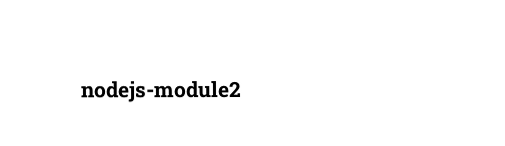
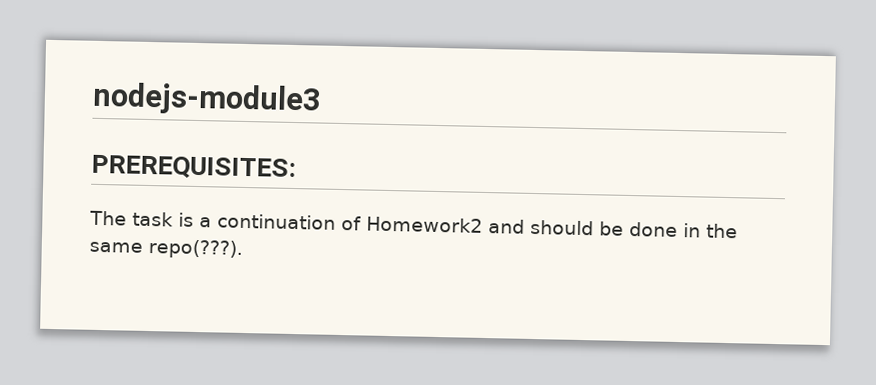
- nodejs-module2
+ nodejs-module3
+ PREREQUISITES:
+ The task is a continuation of Homework2 and should be done in the same repo(???).

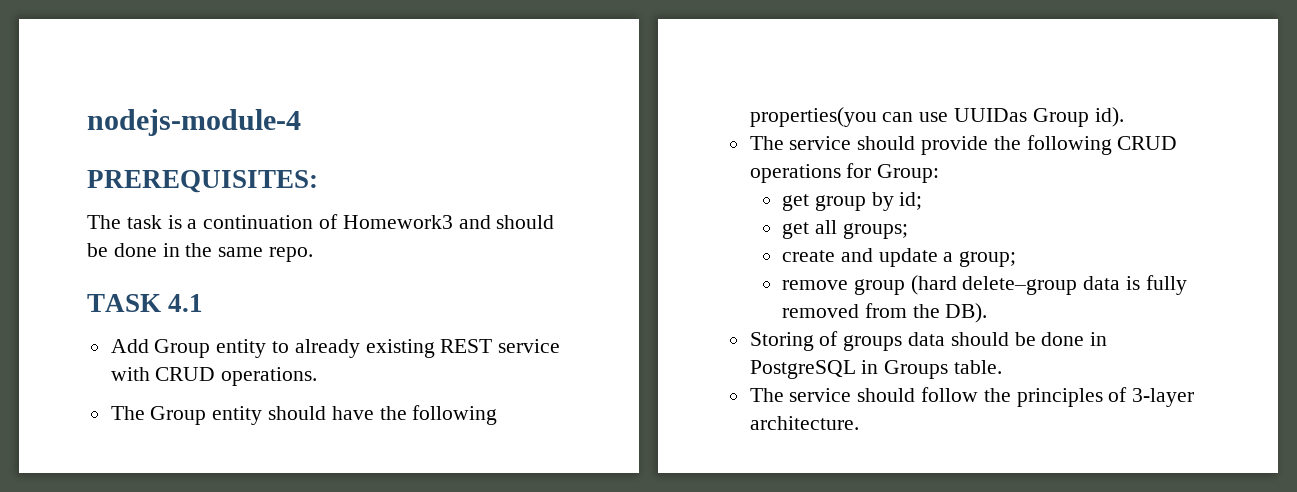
- nodejs-module3
+ nodejs-module-4
- The task is a continuation of Homework2 and should be done in the same repo(???).
+ The task is a continuation of Homework3 and should be done in the same repo.
+ TASK 4.1
+ Add Group entity to already existing REST service with CRUD operations.
+ The Group entity should have the following properties(you can use UUIDas Group id).
+ The service should provide the following CRUD operations for Group:
+ get group by id;
+ get all groups;
+ create and update a group;
+ remove group (hard delete–group data is fully removed from the DB).
+ Storing of groups data should be done in PostgreSQL in Groups table.
+ The service should follow the principles of 3-layer architecture.

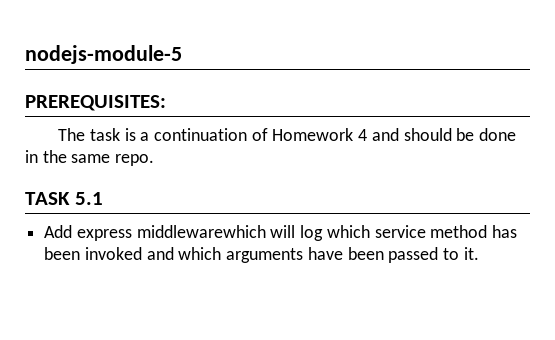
- nodejs-module-4
+ nodejs-module-5
- The task is a continuation of Homework3 and should be done in the same repo.
+ The task is a continuation of Homework 4 and should be done in the same repo.
- TASK 4.1
+ TASK 5.1
- Add Group entity to already existing REST service with CRUD operations.
- The Group entity should have the following properties(you can use UUIDas Group id).
- The service should provide the following CRUD operations for Group:
- get group by id;
- get all groups;
- create and update a group;
- remove group (hard delete–group data is fully removed from the DB).
- Storing of groups data should be done in PostgreSQL in Groups table.
- The service should follow the principles of 3-layer architecture.
+ Add express middlewarewhich will log which service method has been invoked and which arguments have been passed to it.

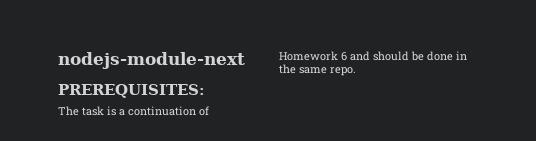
- nodejs-module-5
+ nodejs-module-next
- The task is a continuation of Homework 4 and should be done in the same repo.
+ The task is a continuation of Homework 6 and should be done in the same repo.
- TASK 5.1
- Add express middlewarewhich will log which service method has been invoked and which arguments have been passed to it.

